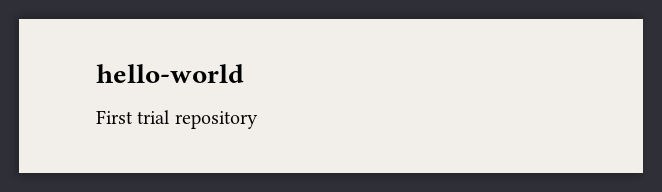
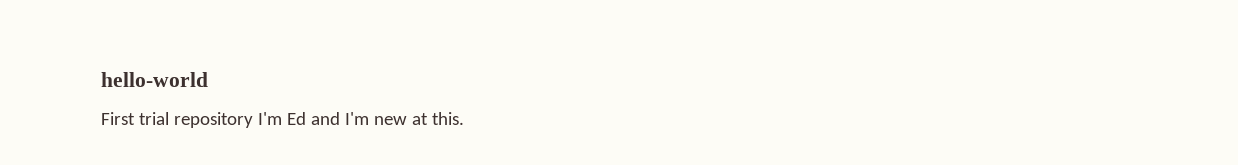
- First trial repository
+ First trial repository I'm Ed and I'm new at this.

